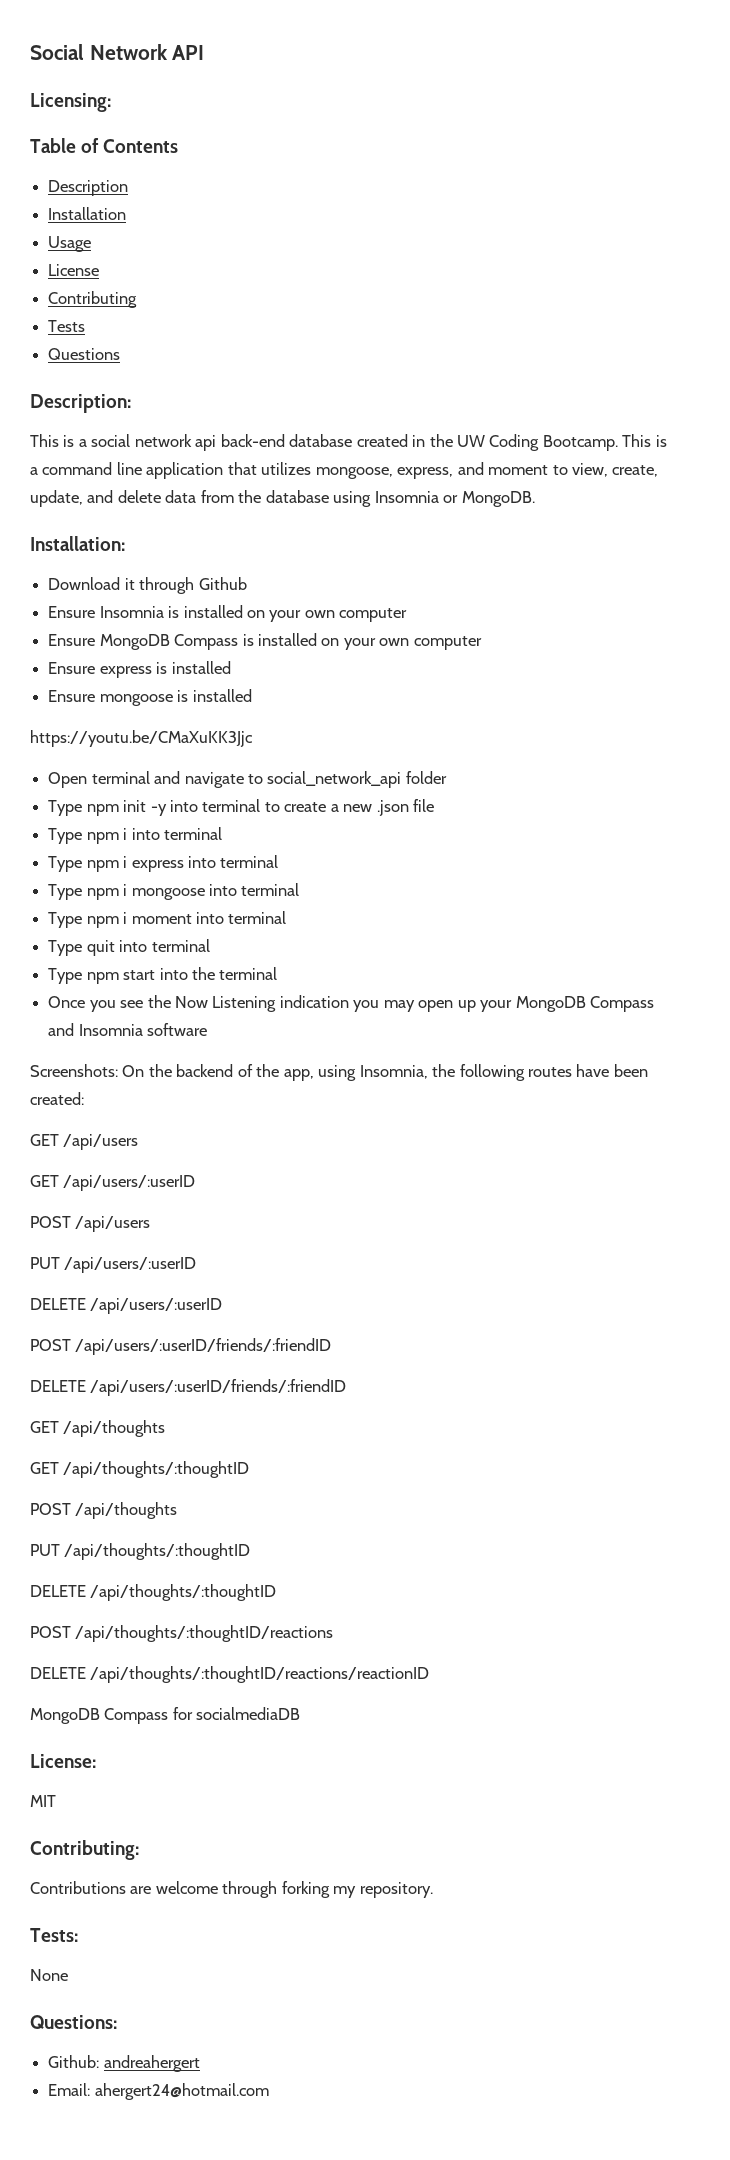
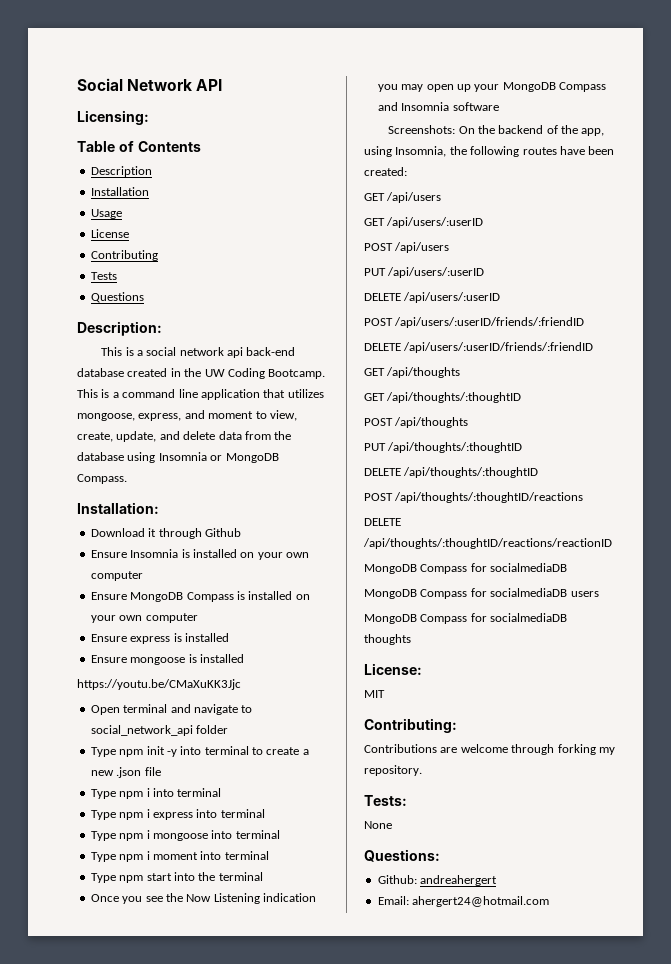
- This is a command line application that utilizes mongoose, express, and moment to view, create, update, and delete data from the database using Insomnia or MongoDB.
+ This is a command line application that utilizes mongoose, express, and moment to view, create, update, and delete data from the database using Insomnia or MongoDB Compass.
- Type quit into terminal
+ MongoDB Compass for socialmediaDB users
+ MongoDB Compass for socialmediaDB thoughts

